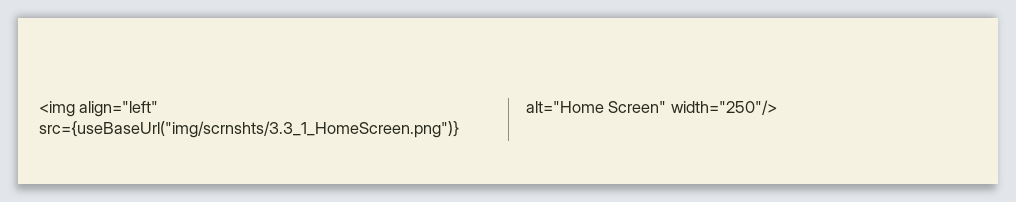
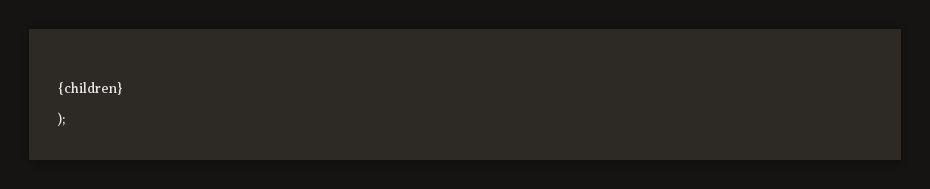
- <img align="left" src={useBaseUrl("img/scrnshts/3.3_1_HomeScreen.png")} alt="Home Screen" width="250"/>
+ {children}
+ );

